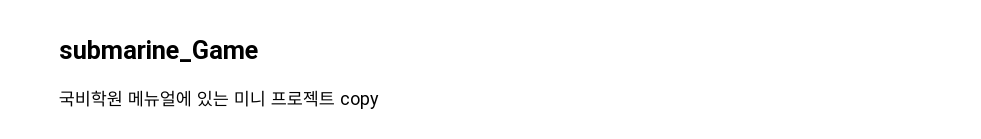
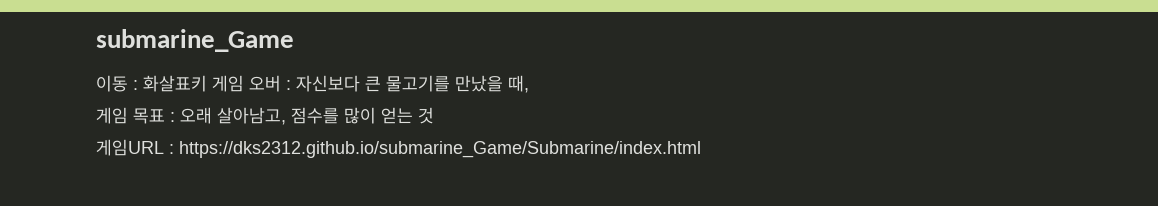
- 국비학원 메뉴얼에 있는 미니 프로젝트 copy
+ 이동 : 화살표키 게임 오버 : 자신보다 큰 물고기를 만났을 때,
+ 게임 목표 : 오래 살아남고, 점수를 많이 얻는 것
+ 게임URL : https://dks2312.github.io/submarine_Game/Submarine/index.html

